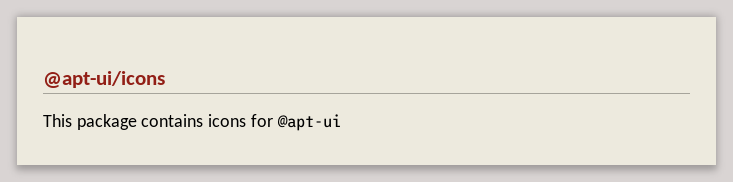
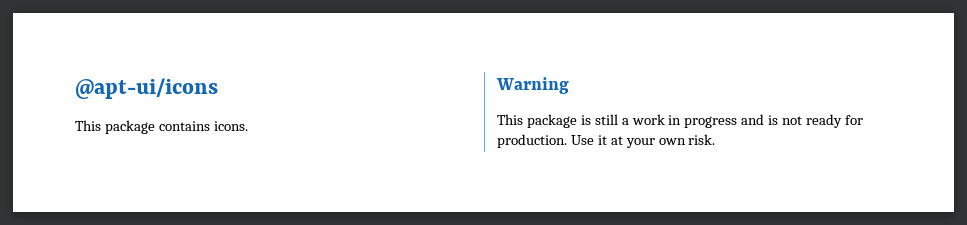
- This package contains icons for @apt-ui
+ This package contains icons.
+ Warning
+ This package is still a work in progress and is not ready for production. Use it at your own risk.

